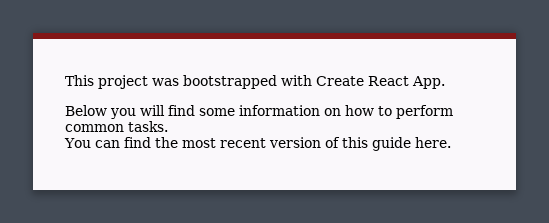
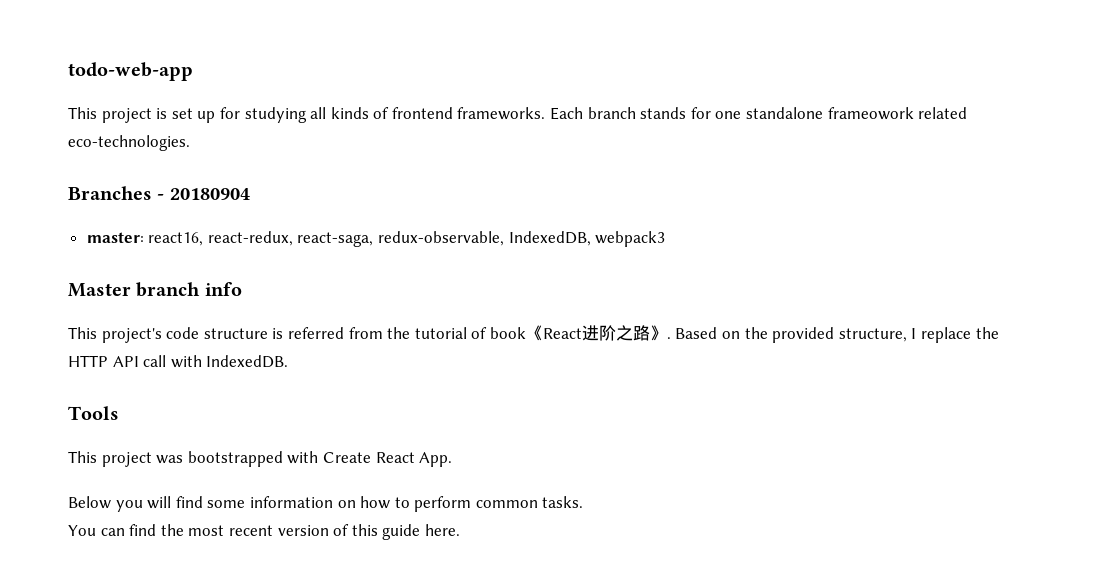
+ todo-web-app
+ This project is set up for studying all kinds of frontend frameworks. Each branch stands for one standalone frameowork related eco-technologies.
+ Branches - 20180904
+ master: react16, react-redux, react-saga, redux-observable, IndexedDB, webpack3
+ Master branch info
+ This project's code structure is referred from the tutorial of book《React进阶之路》. Based on the provided structure, I replace the HTTP API call with IndexedDB.
+ Tools

